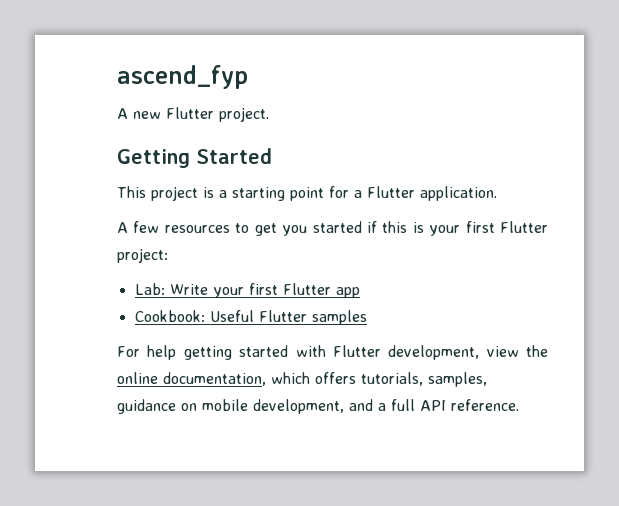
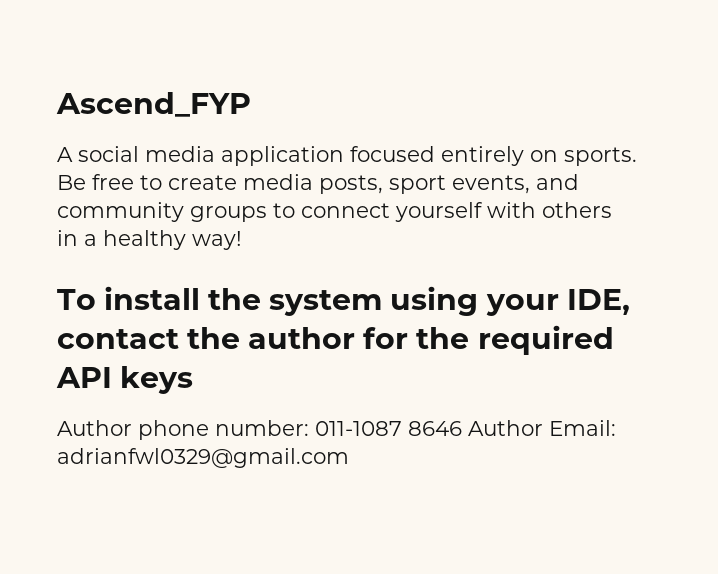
- ascend_fyp
- A new Flutter project.
- Getting Started
- This project is a starting point for a Flutter application.
- A few resources to get you started if this is your first Flutter project:
- Lab: Write your first Flutter app
- Cookbook: Useful Flutter samples
- For help getting started with Flutter development, view the online documentation, which offers tutorials, samples, guidance on mobile development, and a full API reference.
+ Ascend_FYP
+ A social media application focused entirely on sports. Be free to create media posts, sport events, and community groups to connect yourself with others in a healthy way!
+ To install the system using your IDE, contact the author for the required API keys
+ Author phone number: 011-1087 8646 Author Email: adrianfwl0329@gmail.com

